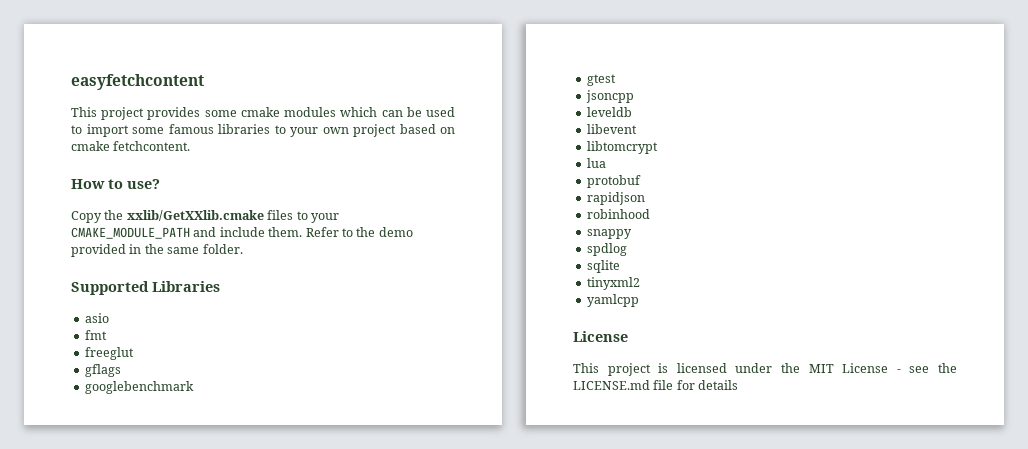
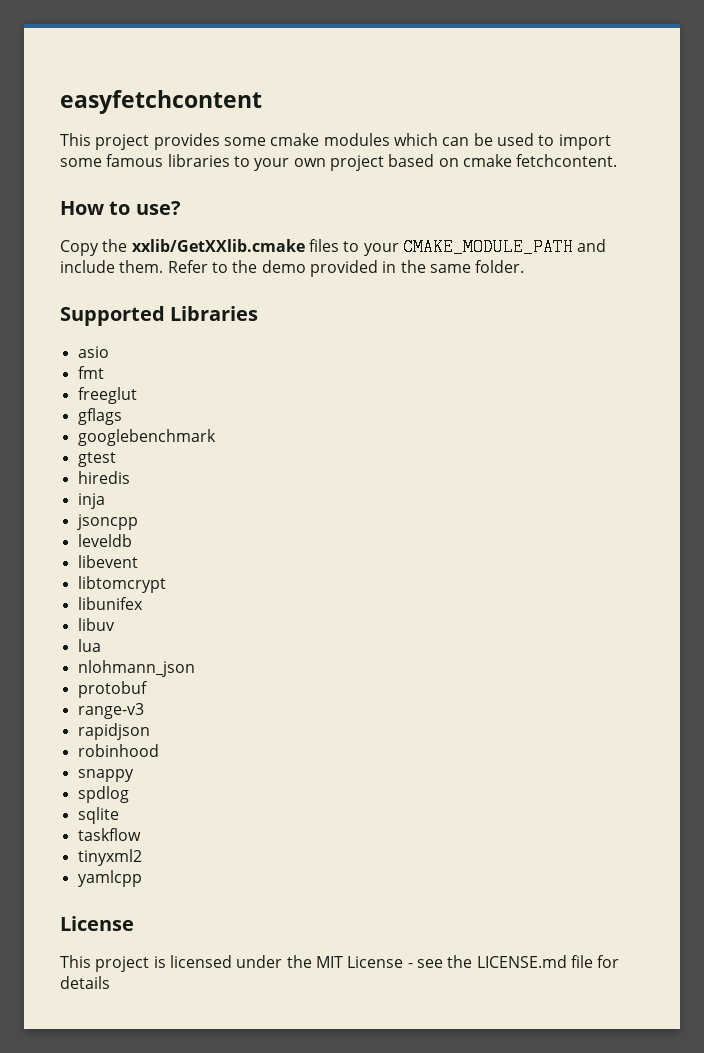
+ hiredis
+ inja
+ libunifex
+ libuv
+ nlohmann_json
+ range-v3
+ taskflow

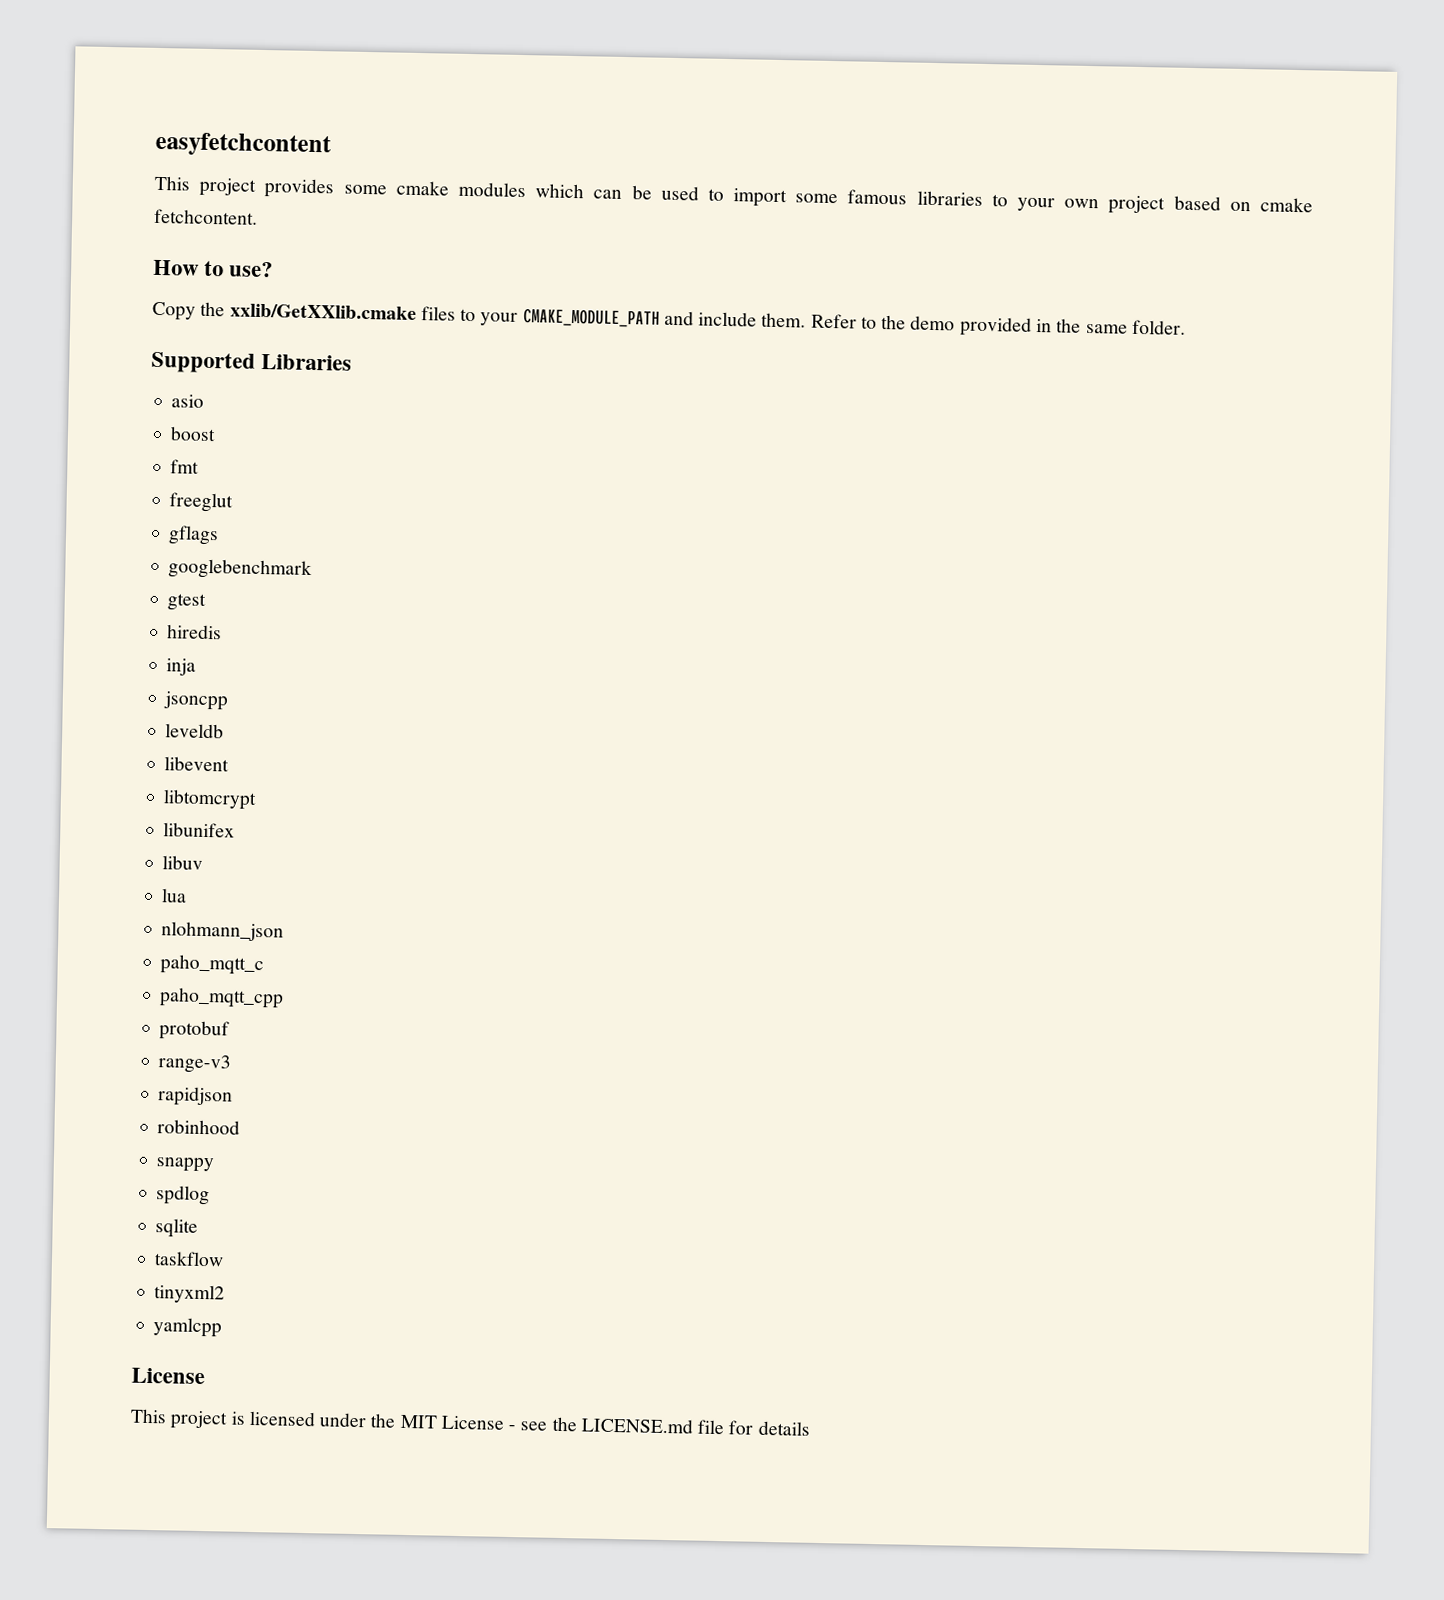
+ boost
+ paho_mqtt_c
+ paho_mqtt_cpp

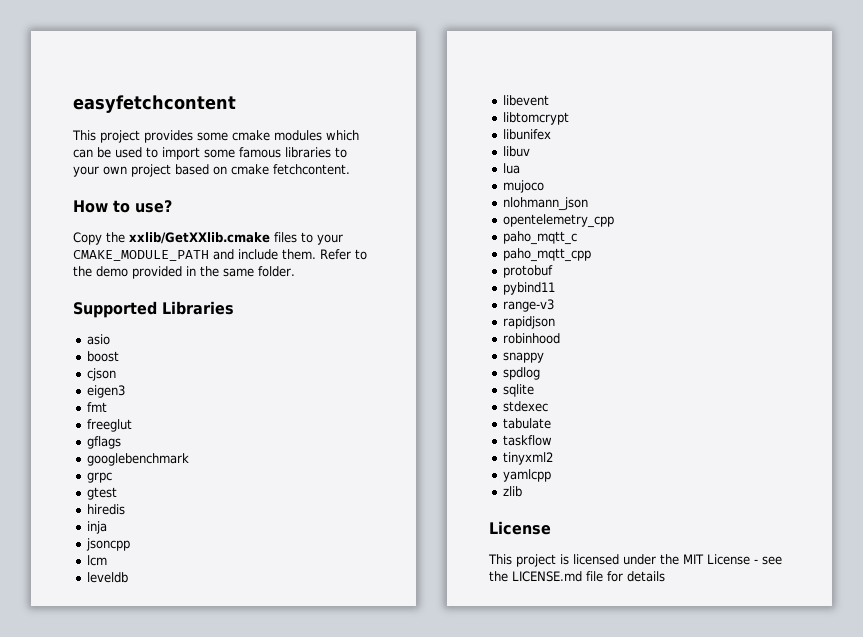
+ cjson
+ eigen3
+ grpc
+ lcm
+ mujoco
+ opentelemetry_cpp
+ pybind11
+ stdexec
+ tabulate
+ zlib

